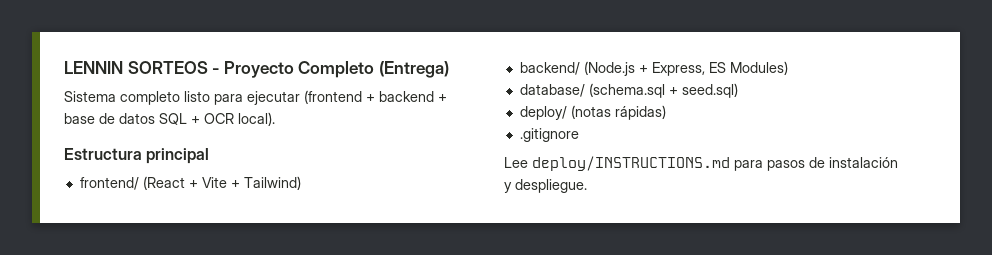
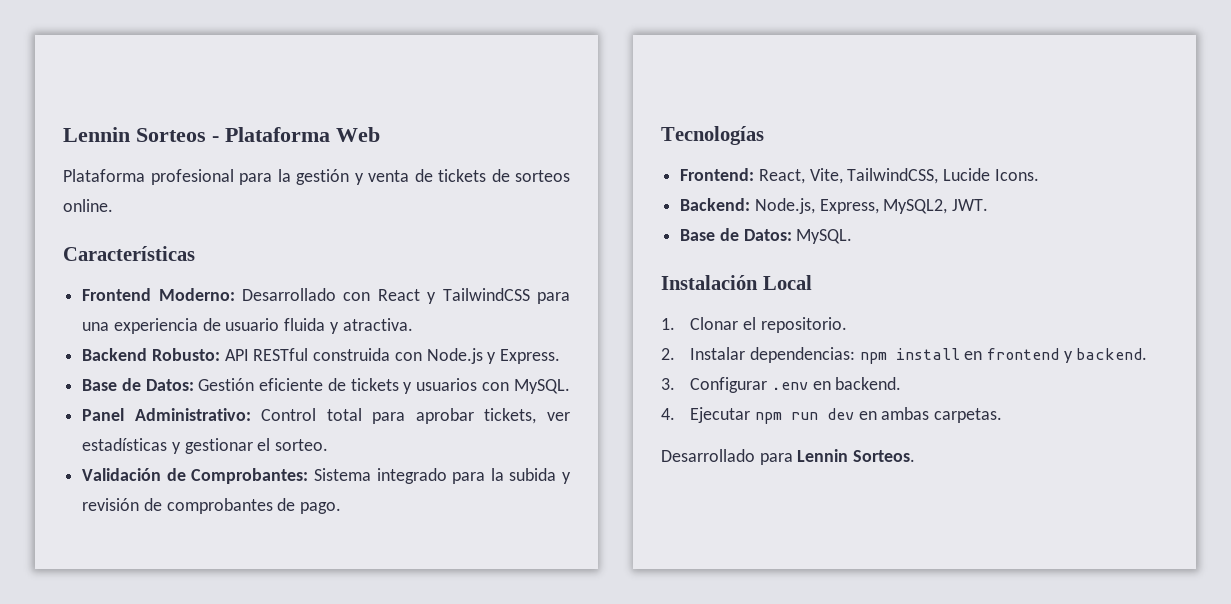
- LENNIN SORTEOS - Proyecto Completo (Entrega)
- Sistema completo listo para ejecutar (frontend + backend + base de datos SQL + OCR local).
- Estructura principal
- frontend/ (React + Vite + Tailwind)
- backend/ (Node.js + Express, ES Modules)
- database/ (schema.sql + seed.sql)
- deploy/ (notas rápidas)
- .gitignore
- Lee deploy/INSTRUCTIONS.md para pasos de instalación y despliegue.
+ Lennin Sorteos - Plataforma Web
+ Plataforma profesional para la gestión y venta de tickets de sorteos online.
+ Características
+ Frontend Moderno: Desarrollado con React y TailwindCSS para una experiencia de usuario fluida y atractiva.
+ Backend Robusto: API RESTful construida con Node.js y Express.
+ Base de Datos: Gestión eficiente de tickets y usuarios con MySQL.
+ Panel Administrativo: Control total para aprobar tickets, ver estadísticas y gestionar el sorteo.
+ Validación de Comprobantes: Sistema integrado para la subida y revisión de comprobantes de pago.
+ Tecnologías
+ Frontend: React, Vite, TailwindCSS, Lucide Icons.
+ Backend: Node.js, Express, MySQL2, JWT.
+ Base de Datos: MySQL.
+ Instalación Local
+ 1. Clonar el repositorio.
+ 2. Instalar dependencias: npm install en frontend y backend.
+ 3. Configurar .env en backend.
+ 4. Ejecutar npm run dev en ambas carpetas.
+ Desarrollado para Lennin Sorteos.

